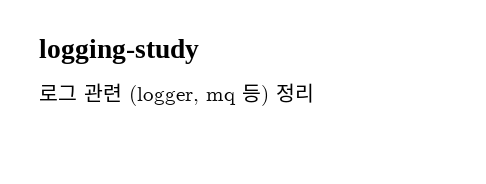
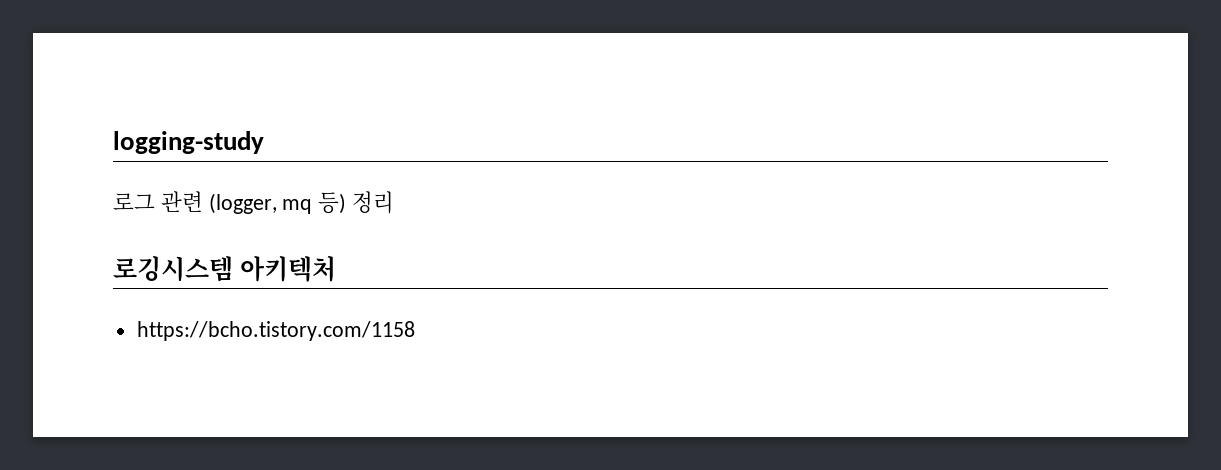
+ 로깅시스템 아키텍처
+ https://bcho.tistory.com/1158

